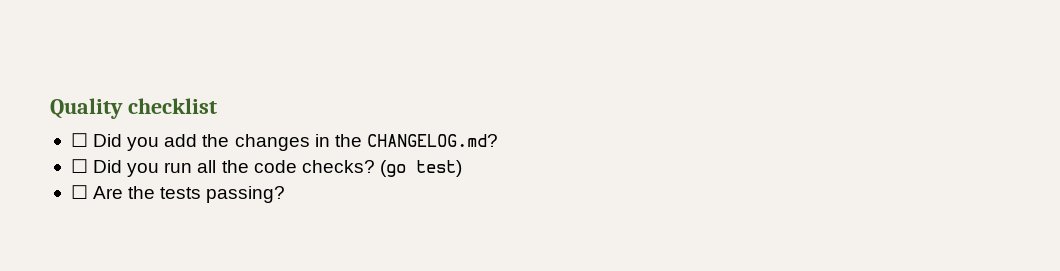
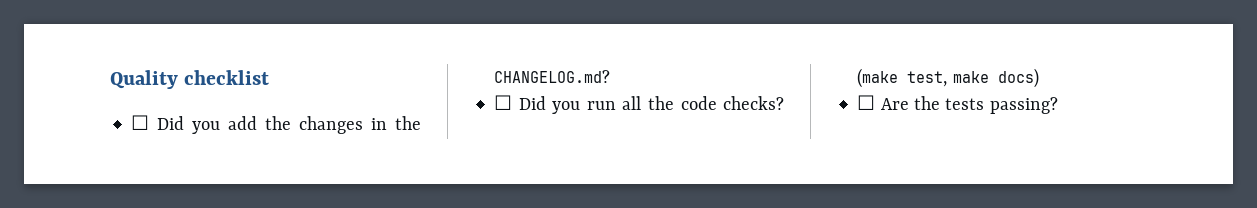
- (go test)
+ (make test, make docs)

